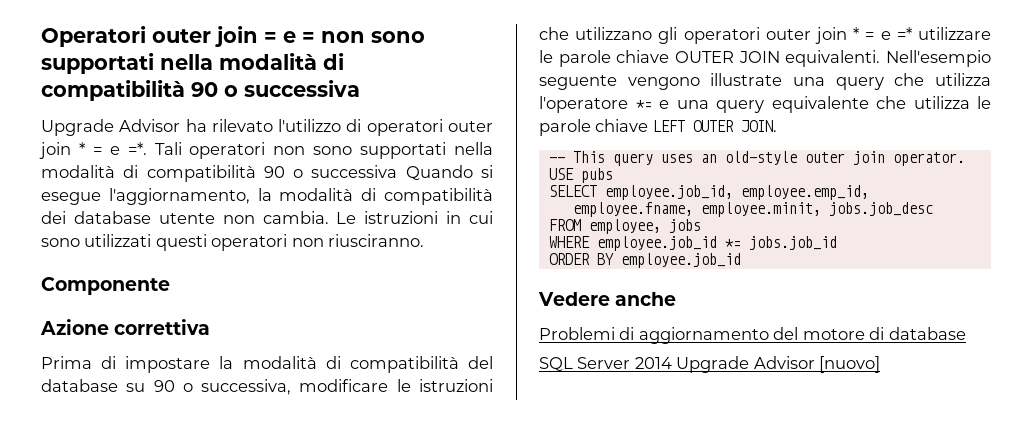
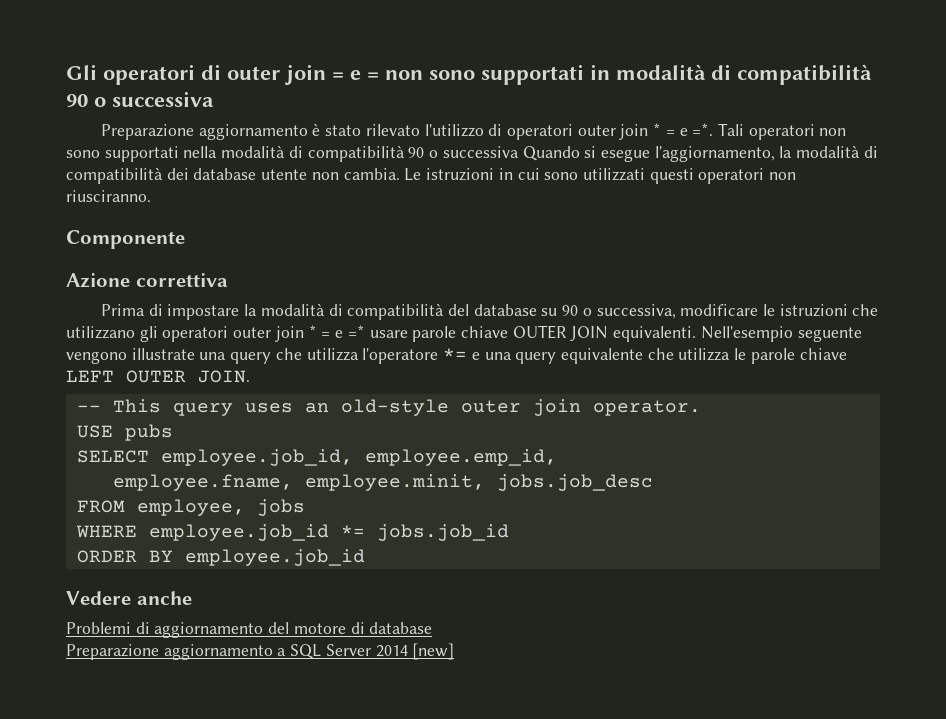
- Operatori outer join = e = non sono supportati nella modalità di compatibilità 90 o successiva
+ Gli operatori di outer join = e = non sono supportati in modalità di compatibilità 90 o successiva
- Upgrade Advisor ha rilevato l'utilizzo di operatori outer join * = e =*.
+ Preparazione aggiornamento è stato rilevato l'utilizzo di operatori outer join * = e =*.
- Prima di impostare la modalità di compatibilità del database su 90 o successiva, modificare le istruzioni che utilizzano gli operatori outer join * = e =* utilizzare le parole chiave OUTER JOIN equivalenti.
+ Prima di impostare la modalità di compatibilità del database su 90 o successiva, modificare le istruzioni che utilizzano gli operatori outer join * = e =* usare parole chiave OUTER JOIN equivalenti.
- SQL Server 2014 Upgrade Advisor [nuovo]
+ Preparazione aggiornamento a SQL Server 2014 [new]

